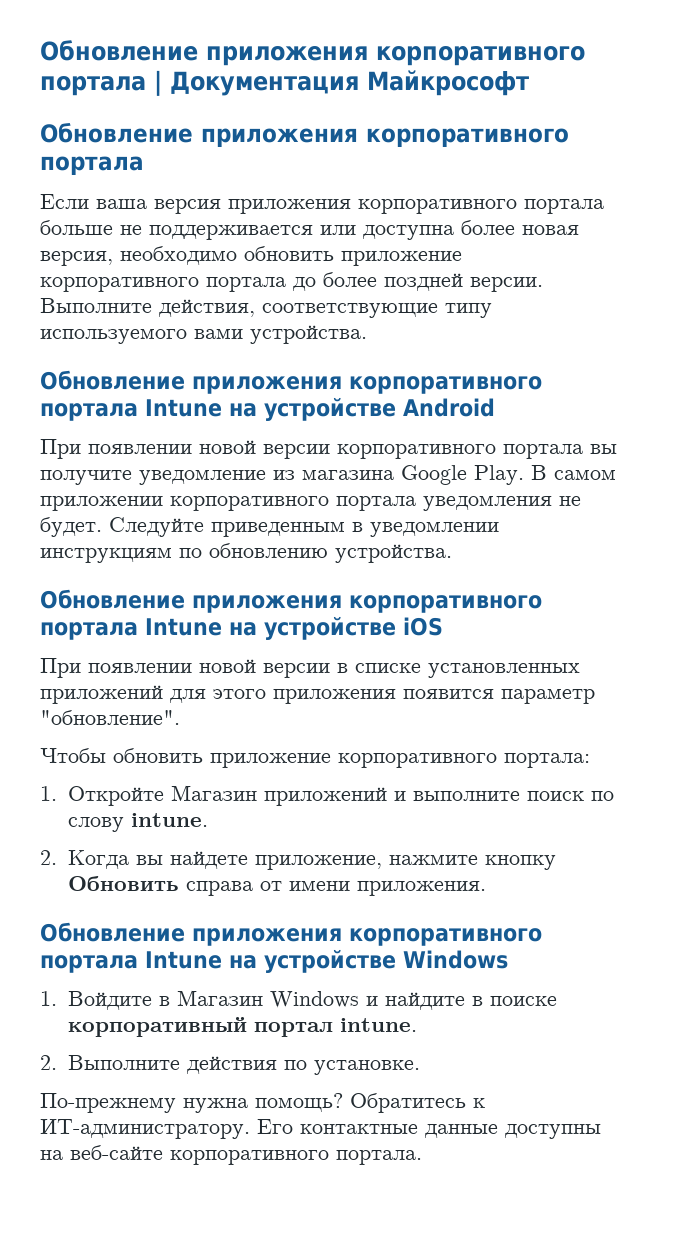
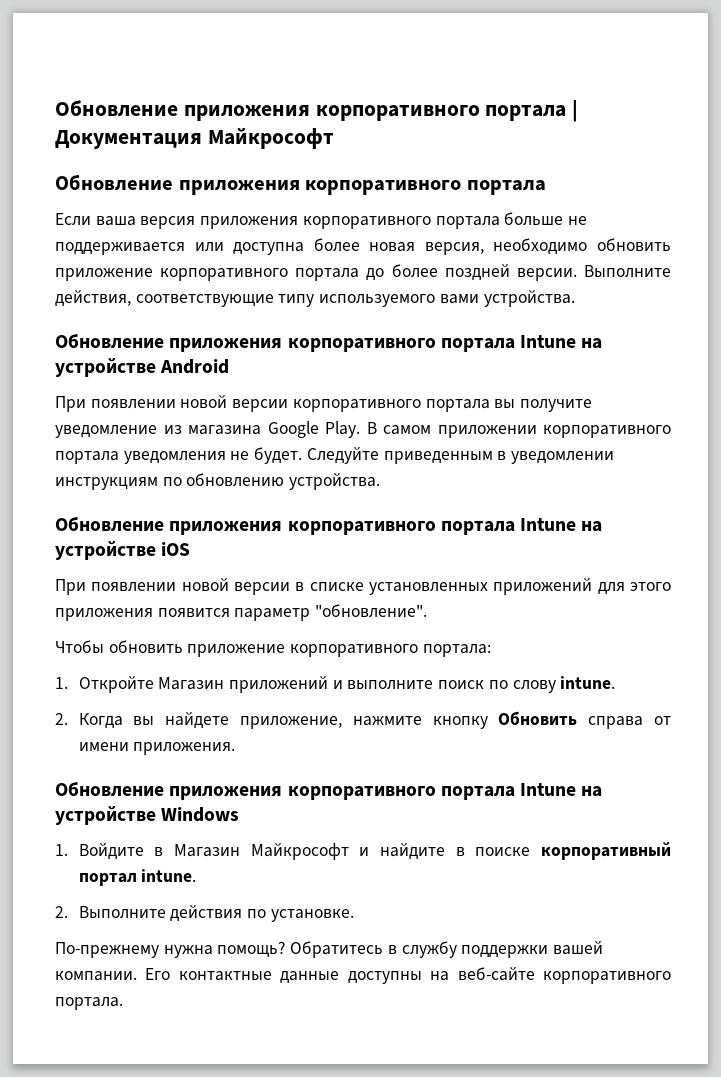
- 1. Войдите в Магазин Windows и найдите в поиске корпоративный портал intune.
+ 1. Войдите в Магазин Майкрософт и найдите в поиске корпоративный портал intune.
- Обратитесь к ИТ-администратору.
+ Обратитесь в службу поддержки вашей компании.

